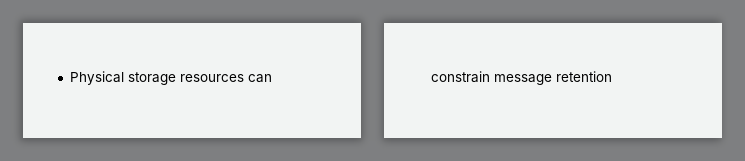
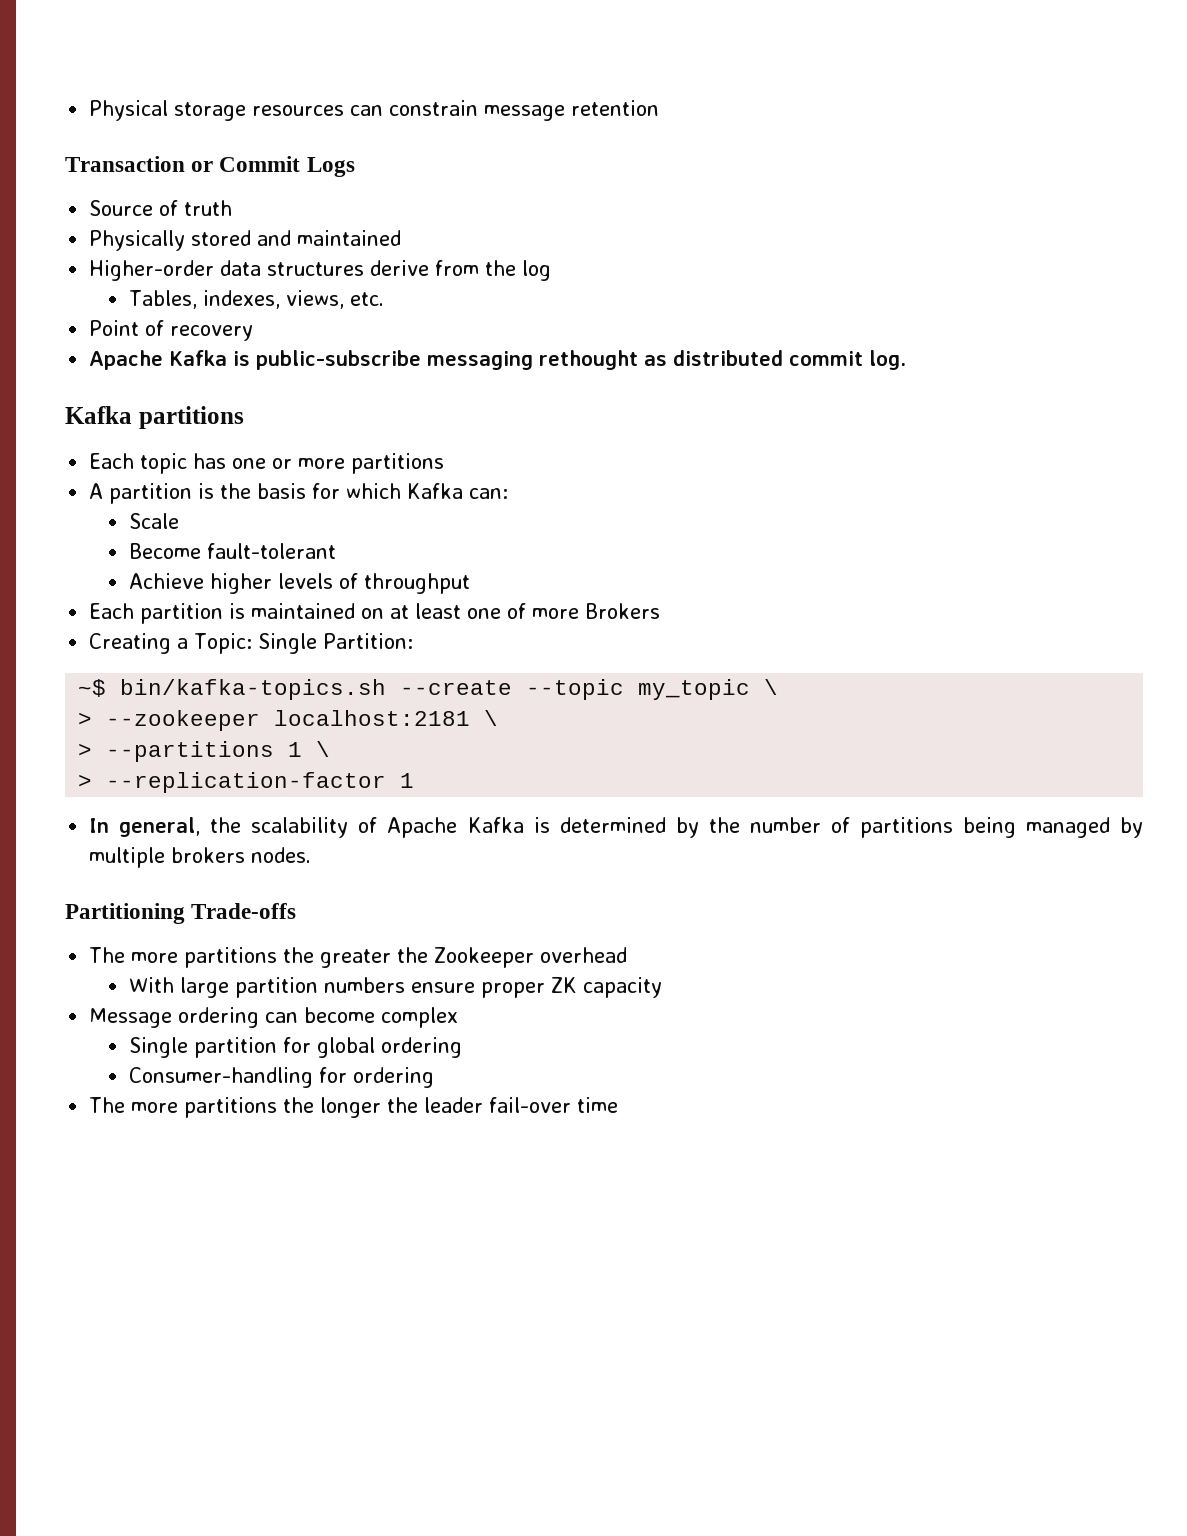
+ Transaction or Commit Logs
+ Source of truth
+ Physically stored and maintained
+ Higher-order data structures derive from the log
+ Tables, indexes, views, etc.
+ Point of recovery
+ Apache Kafka is public-subscribe messaging rethought as distributed commit log.
+ Kafka partitions
+ Each topic has one or more partitions
+ A partition is the basis for which Kafka can:
+ Scale
+ Become fault-tolerant
+ Achieve higher levels of throughput
+ Each partition is maintained on at least one of more Brokers
+ Creating a Topic: Single Partition:
+ ~$ bin/kafka-topics.sh --create --topic my_topic \
+ > --zookeeper localhost:2181 \
+ > --partitions 1 \
+ > --replication-factor 1
+ In general, the scalability of Apache Kafka is determined by the number of partitions being managed by multiple brokers nodes.
+ Partitioning Trade-offs
+ The more partitions the greater the Zookeeper overhead
+ With large partition numbers ensure proper ZK capacity
+ Message ordering can become complex
+ Single partition for global ordering
+ Consumer-handling for ordering
+ The more partitions the longer the leader fail-over time

